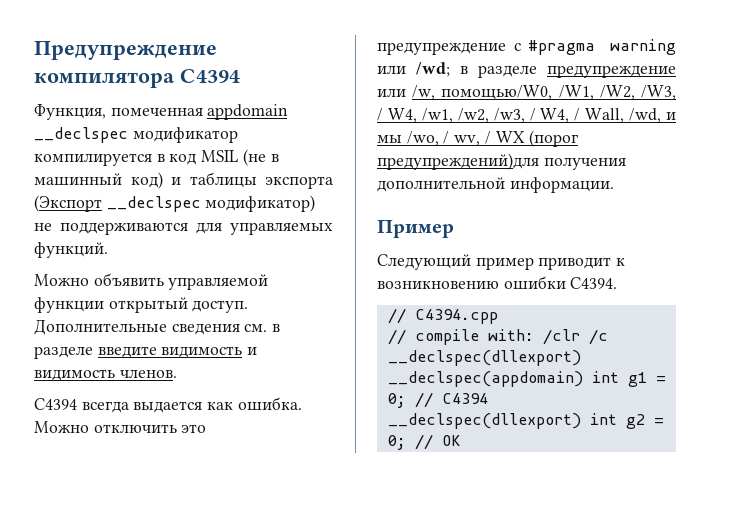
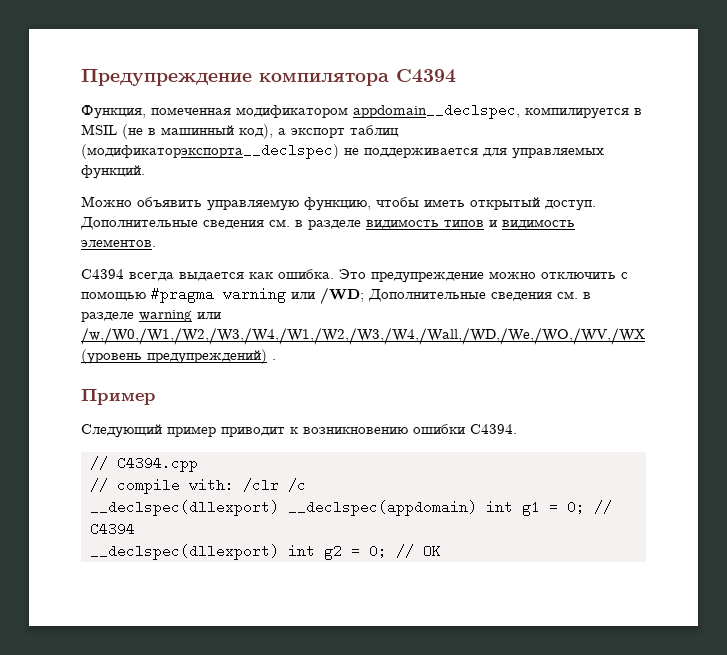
- Функция, помеченная appdomain __declspec модификатор компилируется в код MSIL (не в машинный код) и таблицы экспорта (Экспорт __declspec модификатор) не поддерживаются для управляемых функций.
+ Функция, помеченная модификатором appdomain__declspec, компилируется в MSIL (не в машинный код), а экспорт таблиц (модификаторэкспорта__declspec) не поддерживается для управляемых функций.
- Можно объявить управляемой функции открытый доступ.
+ Можно объявить управляемую функцию, чтобы иметь открытый доступ.
- Дополнительные сведения см. в разделе введите видимость и видимость членов.
+ Дополнительные сведения см. в разделе видимость типов и видимость элементов.
- Можно отключить это предупреждение с #pragma warning или /wd; в разделе предупреждение или /w, помощью/W0, /W1, /W2, /W3, / W4, /w1, /w2, /w3, / W4, / Wall, /wd, и мы /wo, / wv, / WX (порог предупреждений)для получения дополнительной информации.
+ Это предупреждение можно отключить с помощью #pragma warning или /WD; Дополнительные сведения см. в разделе warning или /w,/W0,/W1,/W2,/W3,/W4,/W1,/W2,/W3,/W4,/Wall,/WD,/We,/WO,/WV,/WX (уровень предупреждений) .

